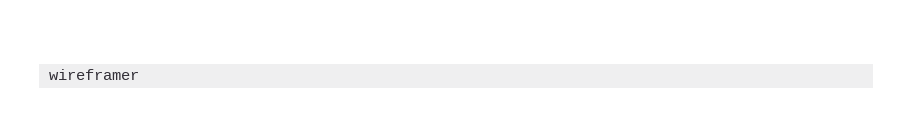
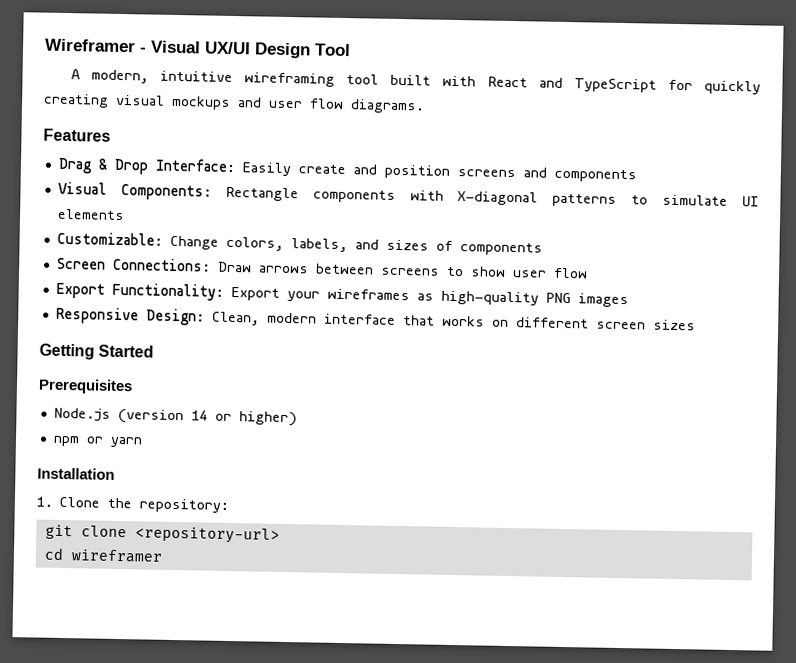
- wireframer
+ Wireframer - Visual UX/UI Design Tool
+ A modern, intuitive wireframing tool built with React and TypeScript for quickly creating visual mockups and user flow diagrams.
+ Features
+ Drag & Drop Interface: Easily create and position screens and components
+ Visual Components: Rectangle components with X-diagonal patterns to simulate UI elements
+ Customizable: Change colors, labels, and sizes of components
+ Screen Connections: Draw arrows between screens to show user flow
+ Export Functionality: Export your wireframes as high-quality PNG images
+ Responsive Design: Clean, modern interface that works on different screen sizes
+ Getting Started
+ Prerequisites
+ Node.js (version 14 or higher)
+ npm or yarn
+ Installation
+ 1. Clone the repository:
+ git clone <repository-url>
+ cd wireframer

